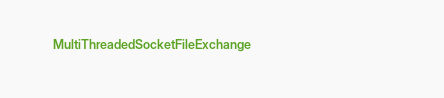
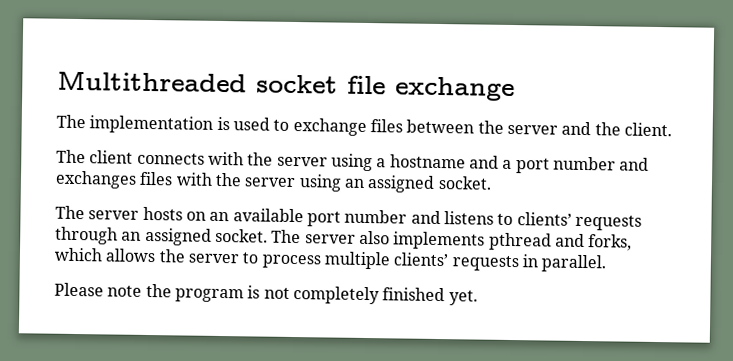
- MultiThreadedSocketFileExchange
+ Multithreaded socket file exchange
+ The implementation is used to exchange files between the server and the client.
+ The client connects with the server using a hostname and a port number and exchanges files with the server using an assigned socket.
+ The server hosts on an available port number and listens to clients’ requests through an assigned socket. The server also implements pthread and forks, which allows the server to process multiple clients’ requests in parallel.
+ Please note the program is not completely finished yet.

